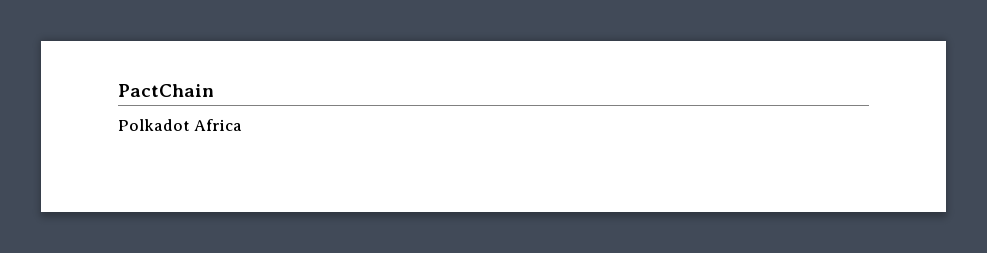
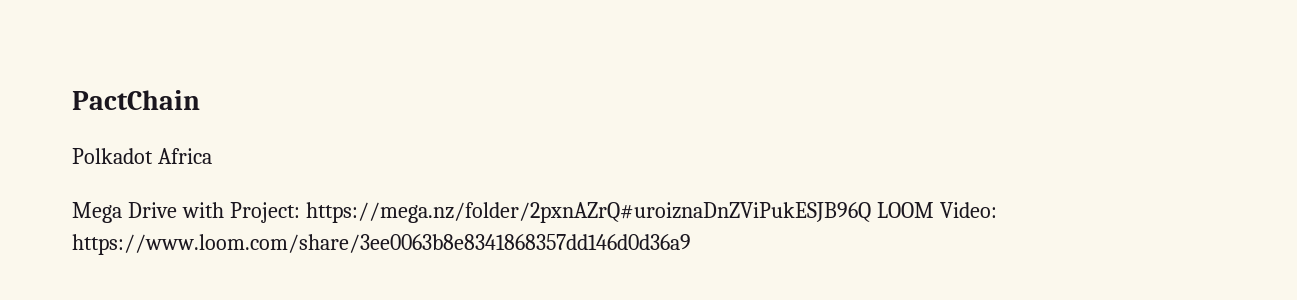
+ Mega Drive with Project: https://mega.nz/folder/2pxnAZrQ#uroiznaDnZViPukESJB96Q LOOM Video: https://www.loom.com/share/3ee0063b8e8341868357dd146d0d36a9

